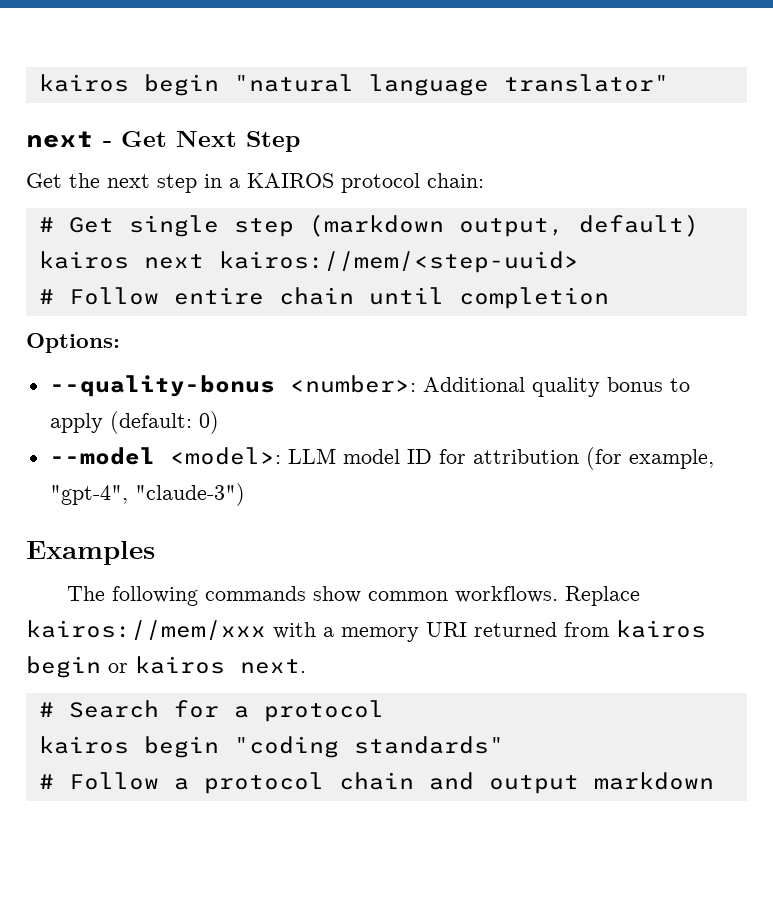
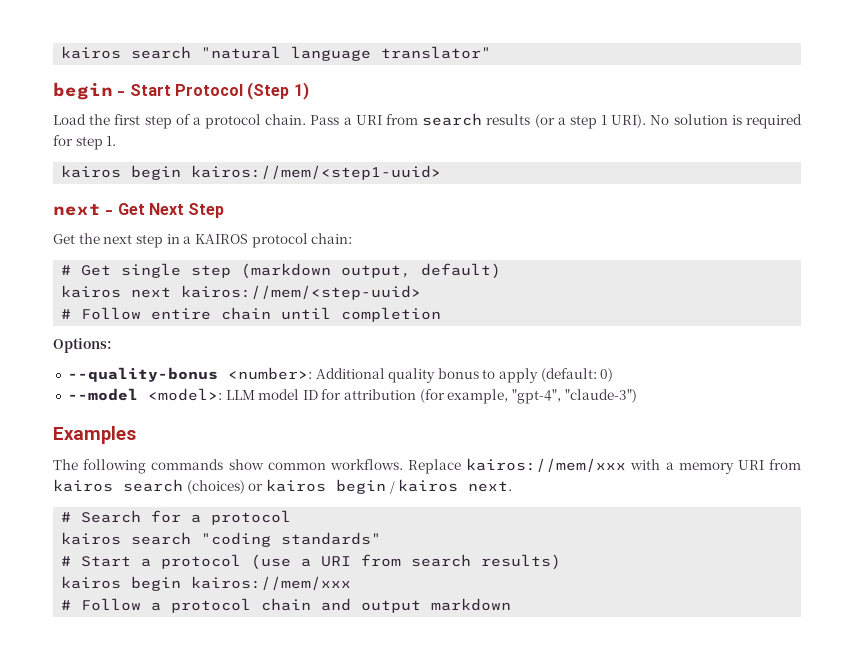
- kairos begin "natural language translator"
+ kairos search "natural language translator"
+ begin - Start Protocol (Step 1)
+ Load the first step of a protocol chain. Pass a URI from search results (or a step 1 URI). No solution is required for step 1.
+ kairos begin kairos://mem/<step1-uuid>
- Replace kairos://mem/xxx with a memory URI returned from kairos begin or kairos next.
+ Replace kairos://mem/xxx with a memory URI from kairos search (choices) or kairos begin / kairos next.
- kairos begin "coding standards"
+ kairos search "coding standards"
+ # Start a protocol (use a URI from search results)
+ kairos begin kairos://mem/xxx

